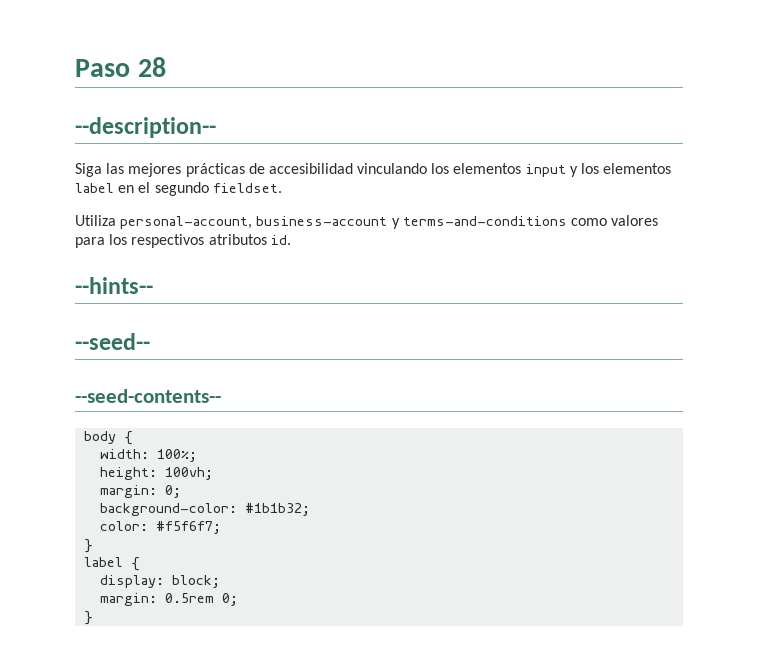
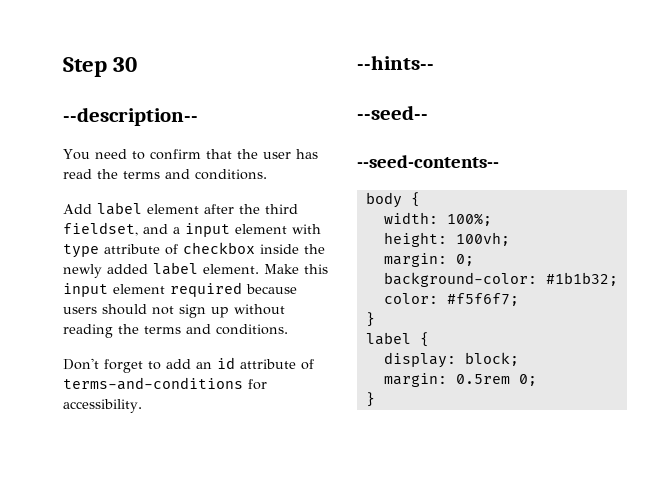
- Paso 28
+ Step 30
- Siga las mejores prácticas de accesibilidad vinculando los elementos input y los elementos label en el segundo fieldset.
- Utiliza personal-account, business-account y terms-and-conditions como valores para los respectivos atributos id.
+ You need to confirm that the user has read the terms and conditions.
+ Add label element after the third fieldset, and a input element with type attribute of checkbox inside the newly added label element. Make this input element required because users should not sign up without reading the terms and conditions.
+ Don't forget to add an id attribute of terms-and-conditions for accessibility.

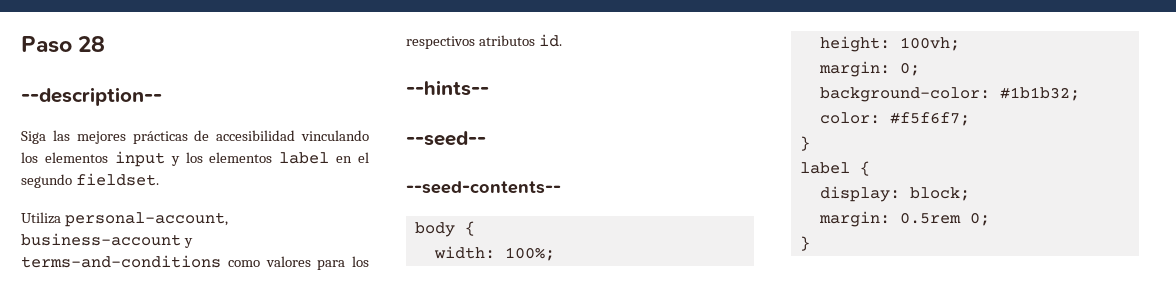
- Step 30
+ Paso 28
- You need to confirm that the user has read the terms and conditions.
- Add label element after the third fieldset, and a input element with type attribute of checkbox inside the newly added label element. Make this input element required because users should not sign up without reading the terms and conditions.
- Don't forget to add an id attribute of terms-and-conditions for accessibility.
+ Siga las mejores prácticas de accesibilidad vinculando los elementos input y los elementos label en el segundo fieldset.
+ Utiliza personal-account, business-account y terms-and-conditions como valores para los respectivos atributos id.

